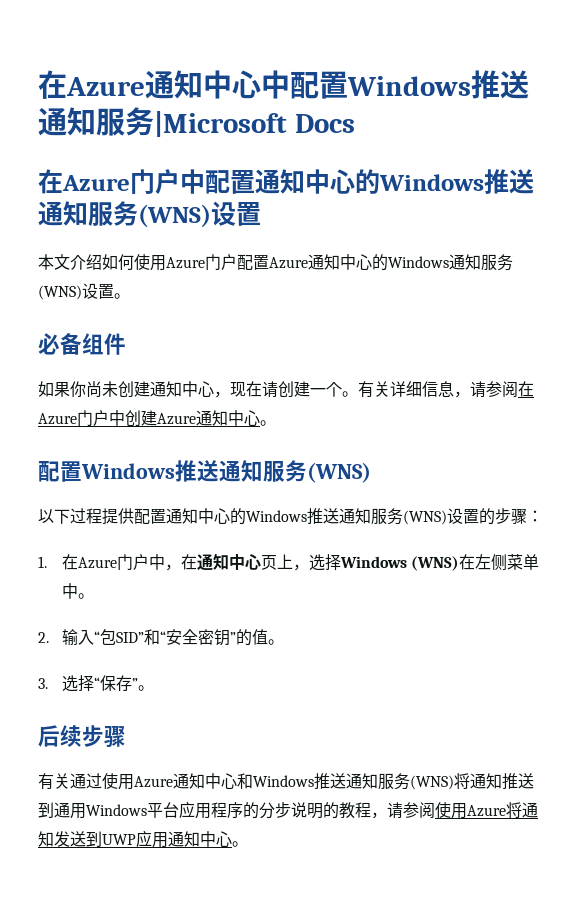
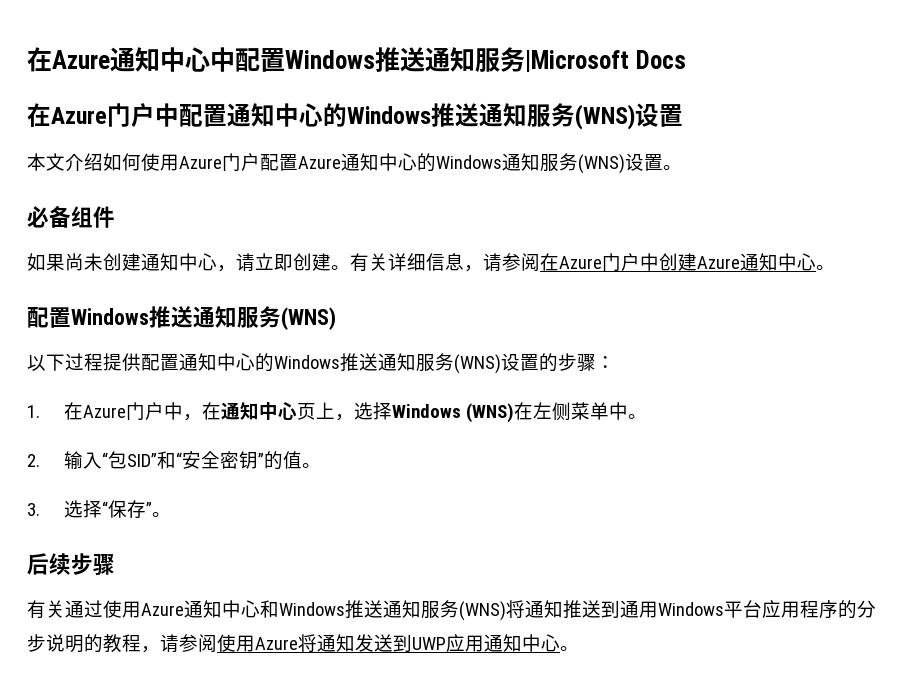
- 如果你尚未创建通知中心，现在请创建一个。
+ 如果尚未创建通知中心，请立即创建。

